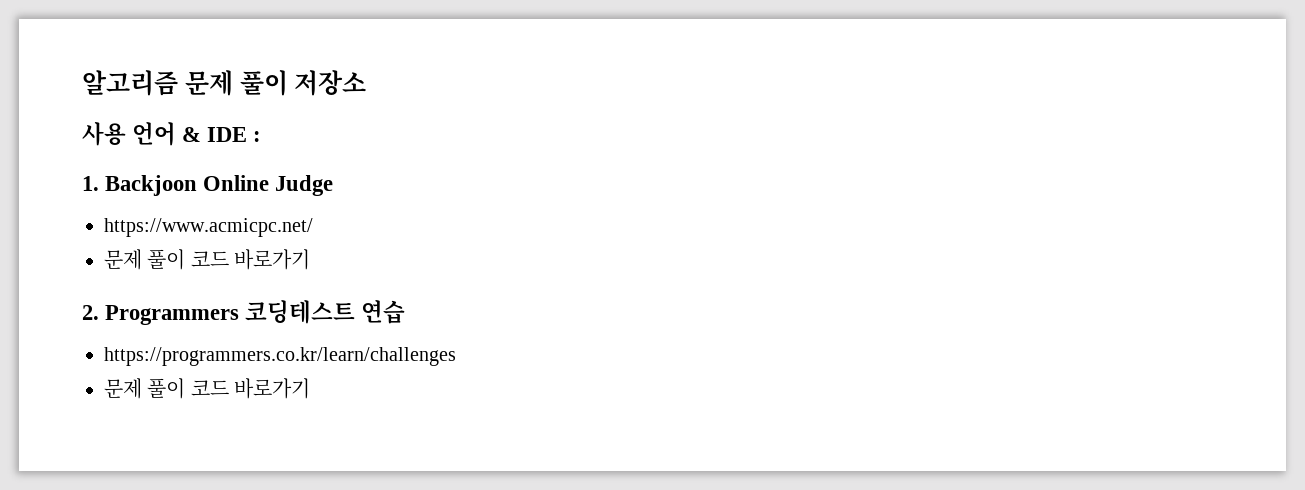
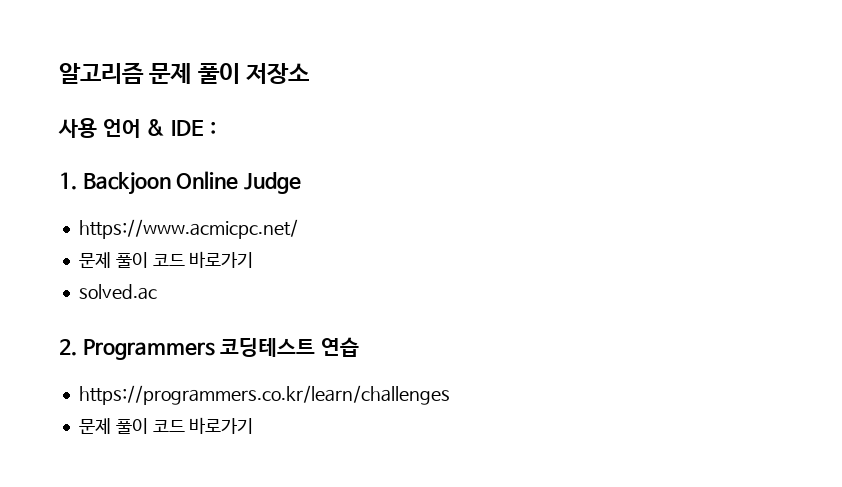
+ solved.ac

